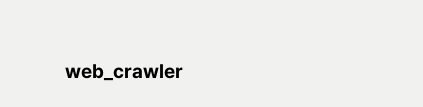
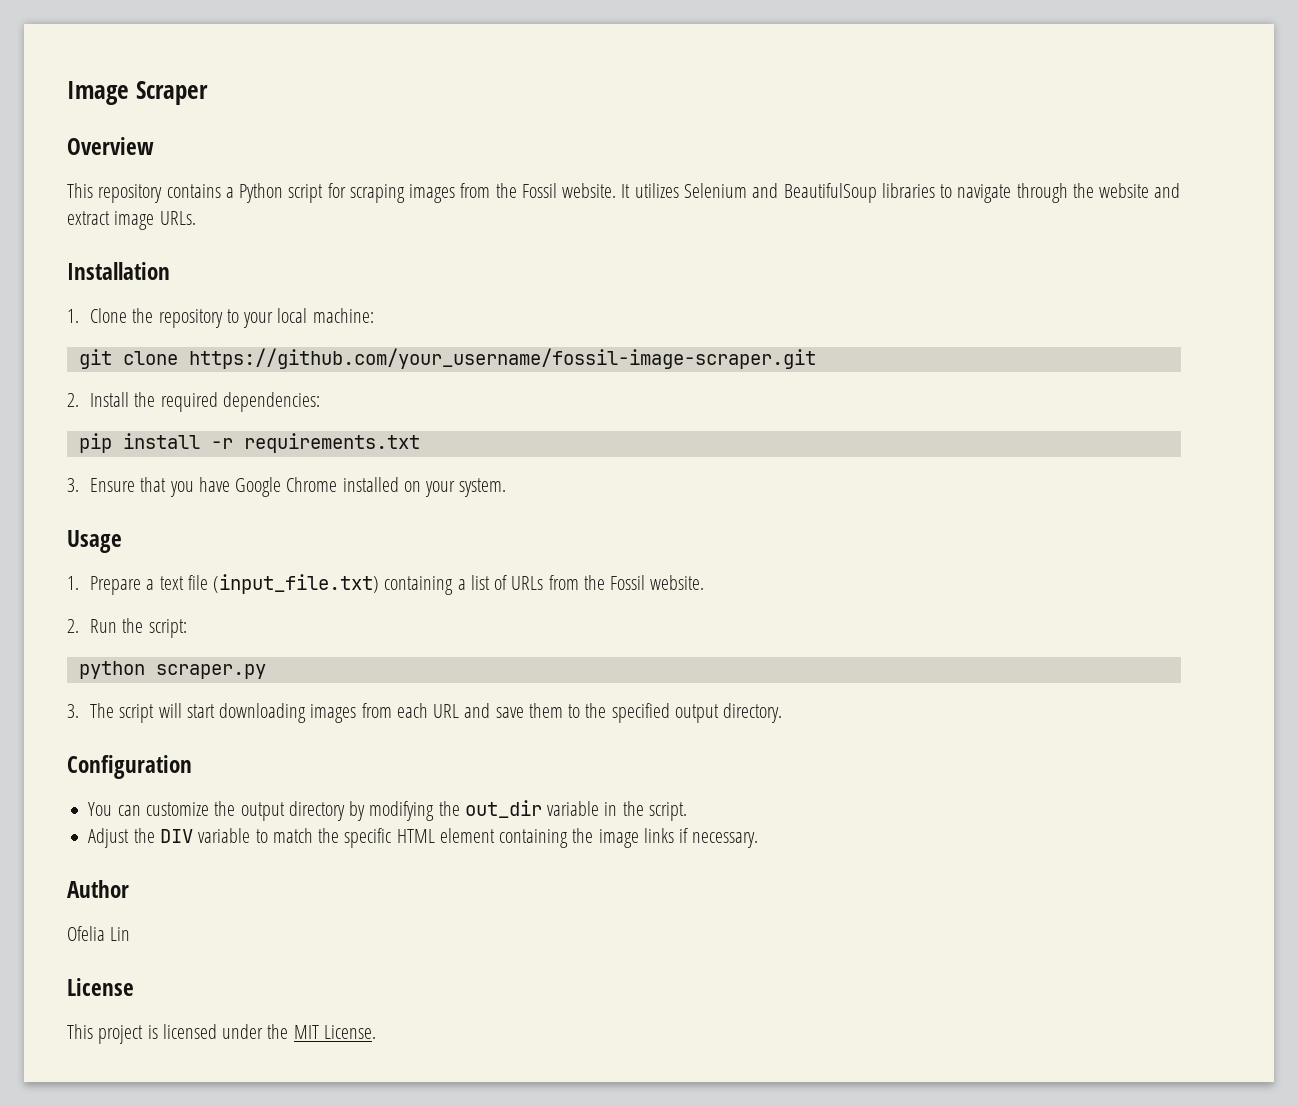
- web_crawler
+ Image Scraper
+ Overview
+ This repository contains a Python script for scraping images from the Fossil website. It utilizes Selenium and BeautifulSoup libraries to navigate through the website and extract image URLs.
+ Installation
+ 1. Clone the repository to your local machine:
+ git clone https://github.com/your_username/fossil-image-scraper.git
+ 2. Install the required dependencies:
+ pip install -r requirements.txt
+ 3. Ensure that you have Google Chrome installed on your system.
+ Usage
+ 1. Prepare a text file (input_file.txt) containing a list of URLs from the Fossil website.
+ 2. Run the script:
+ python scraper.py
+ 3. The script will start downloading images from each URL and save them to the specified output directory.
+ Configuration
+ You can customize the output directory by modifying the out_dir variable in the script.
+ Adjust the DIV variable to match the specific HTML element containing the image links if necessary.
+ Author
+ Ofelia Lin
+ License
+ This project is licensed under the MIT License.

